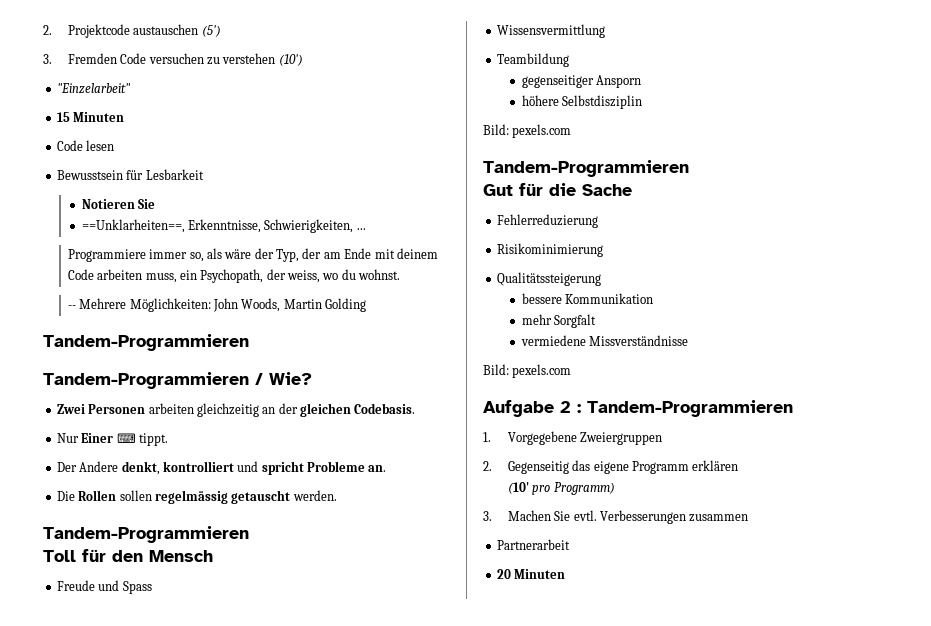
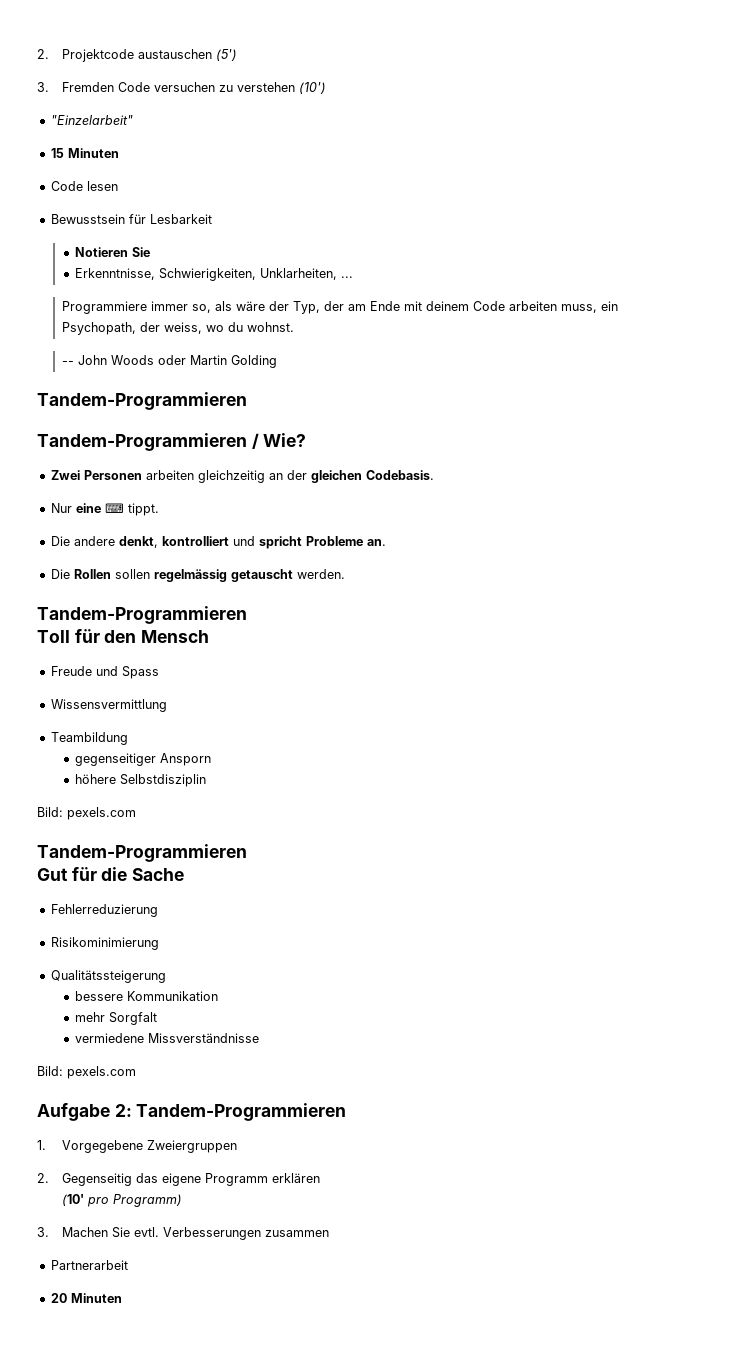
- ==Unklarheiten==, Erkenntnisse, Schwierigkeiten, ...
+ Erkenntnisse, Schwierigkeiten, Unklarheiten, ...
- -- Mehrere Möglichkeiten: John Woods, Martin Golding
+ -- John Woods oder Martin Golding
- Nur Einer ⌨ tippt.
+ Nur eine ⌨ tippt.
- Der Andere denkt, kontrolliert und spricht Probleme an.
+ Die andere denkt, kontrolliert und spricht Probleme an.
- Aufgabe 2 : Tandem-Programmieren
+ Aufgabe 2: Tandem-Programmieren

